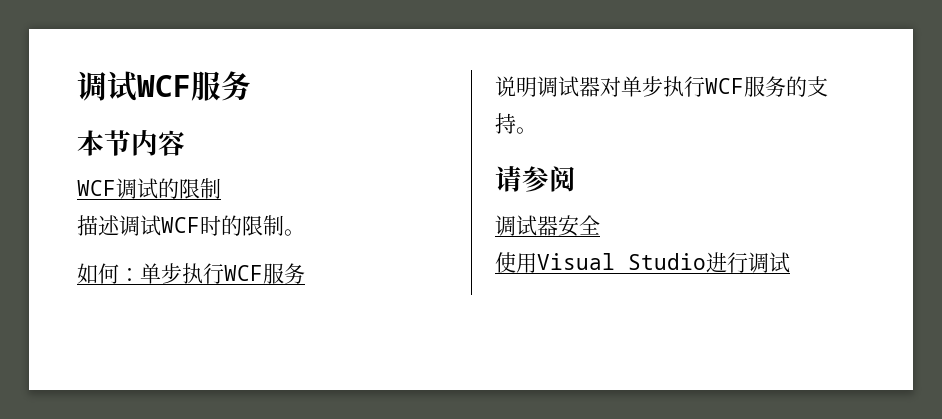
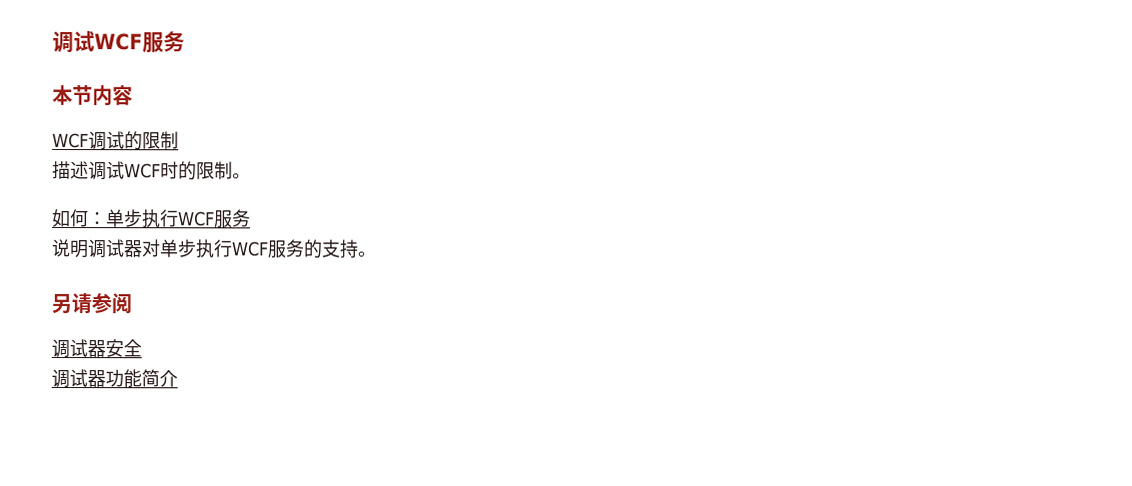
- 请参阅
+ 另请参阅
- 使用Visual Studio进行调试
+ 调试器功能简介

